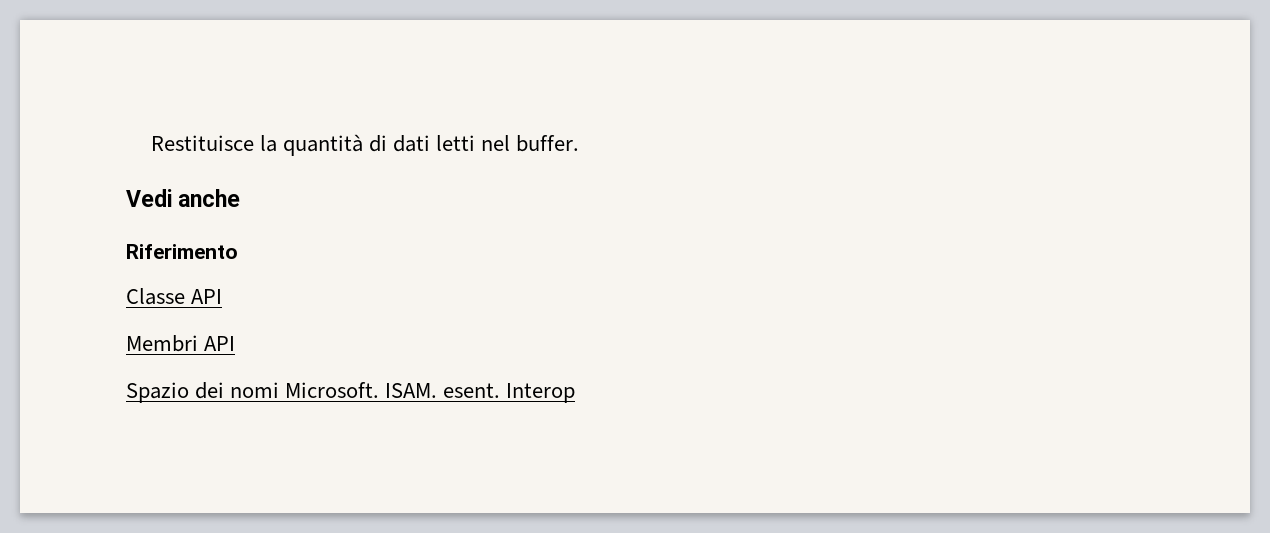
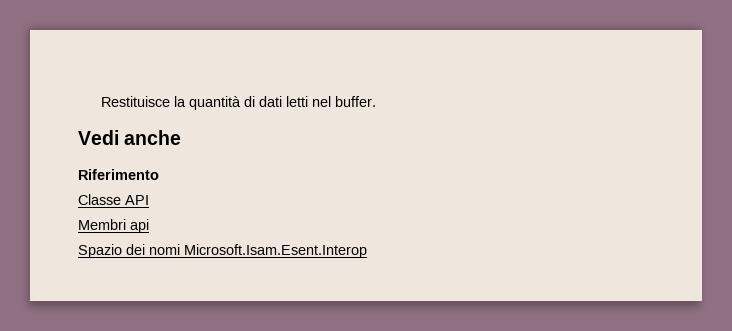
- Membri API
+ Membri api
- Spazio dei nomi Microsoft. ISAM. esent. Interop
+ Spazio dei nomi Microsoft.Isam.Esent.Interop

